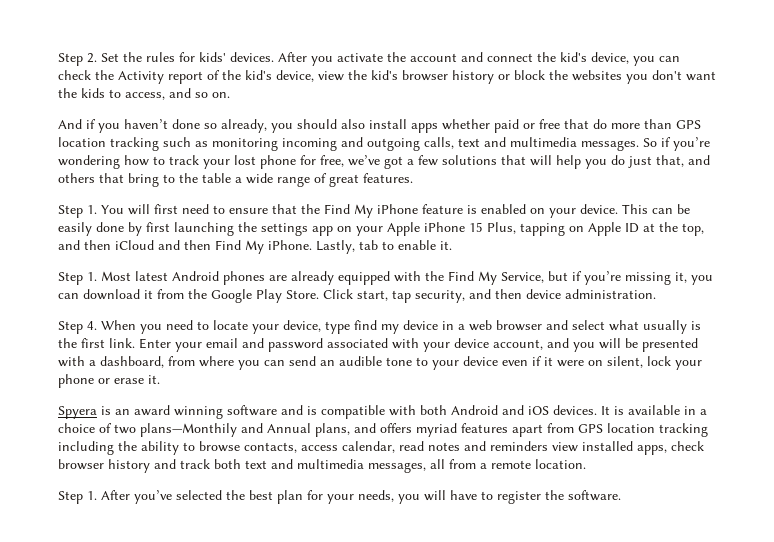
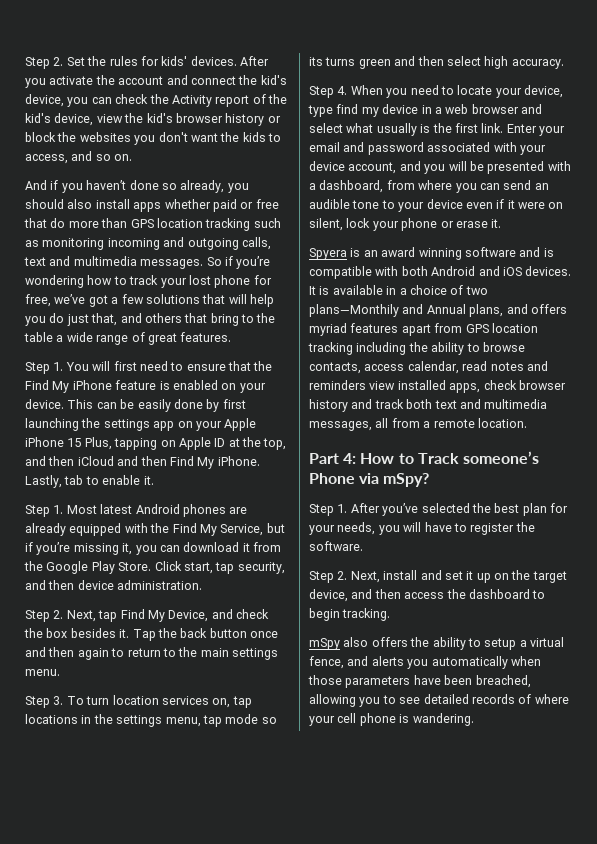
+ Step 2. Next, tap Find My Device, and check the box besides it. Tap the back button once and then again to return to the main settings menu.
+ Step 3. To turn location services on, tap locations in the settings menu, tap mode so its turns green and then select high accuracy.
+ Part 4: How to Track someone’s Phone via mSpy?
+ Step 2. Next, install and set it up on the target device, and then access the dashboard to begin tracking.
+ mSpy also offers the ability to setup a virtual fence, and alerts you automatically when those parameters have been breached, allowing you to see detailed records of where your cell phone is wandering.

